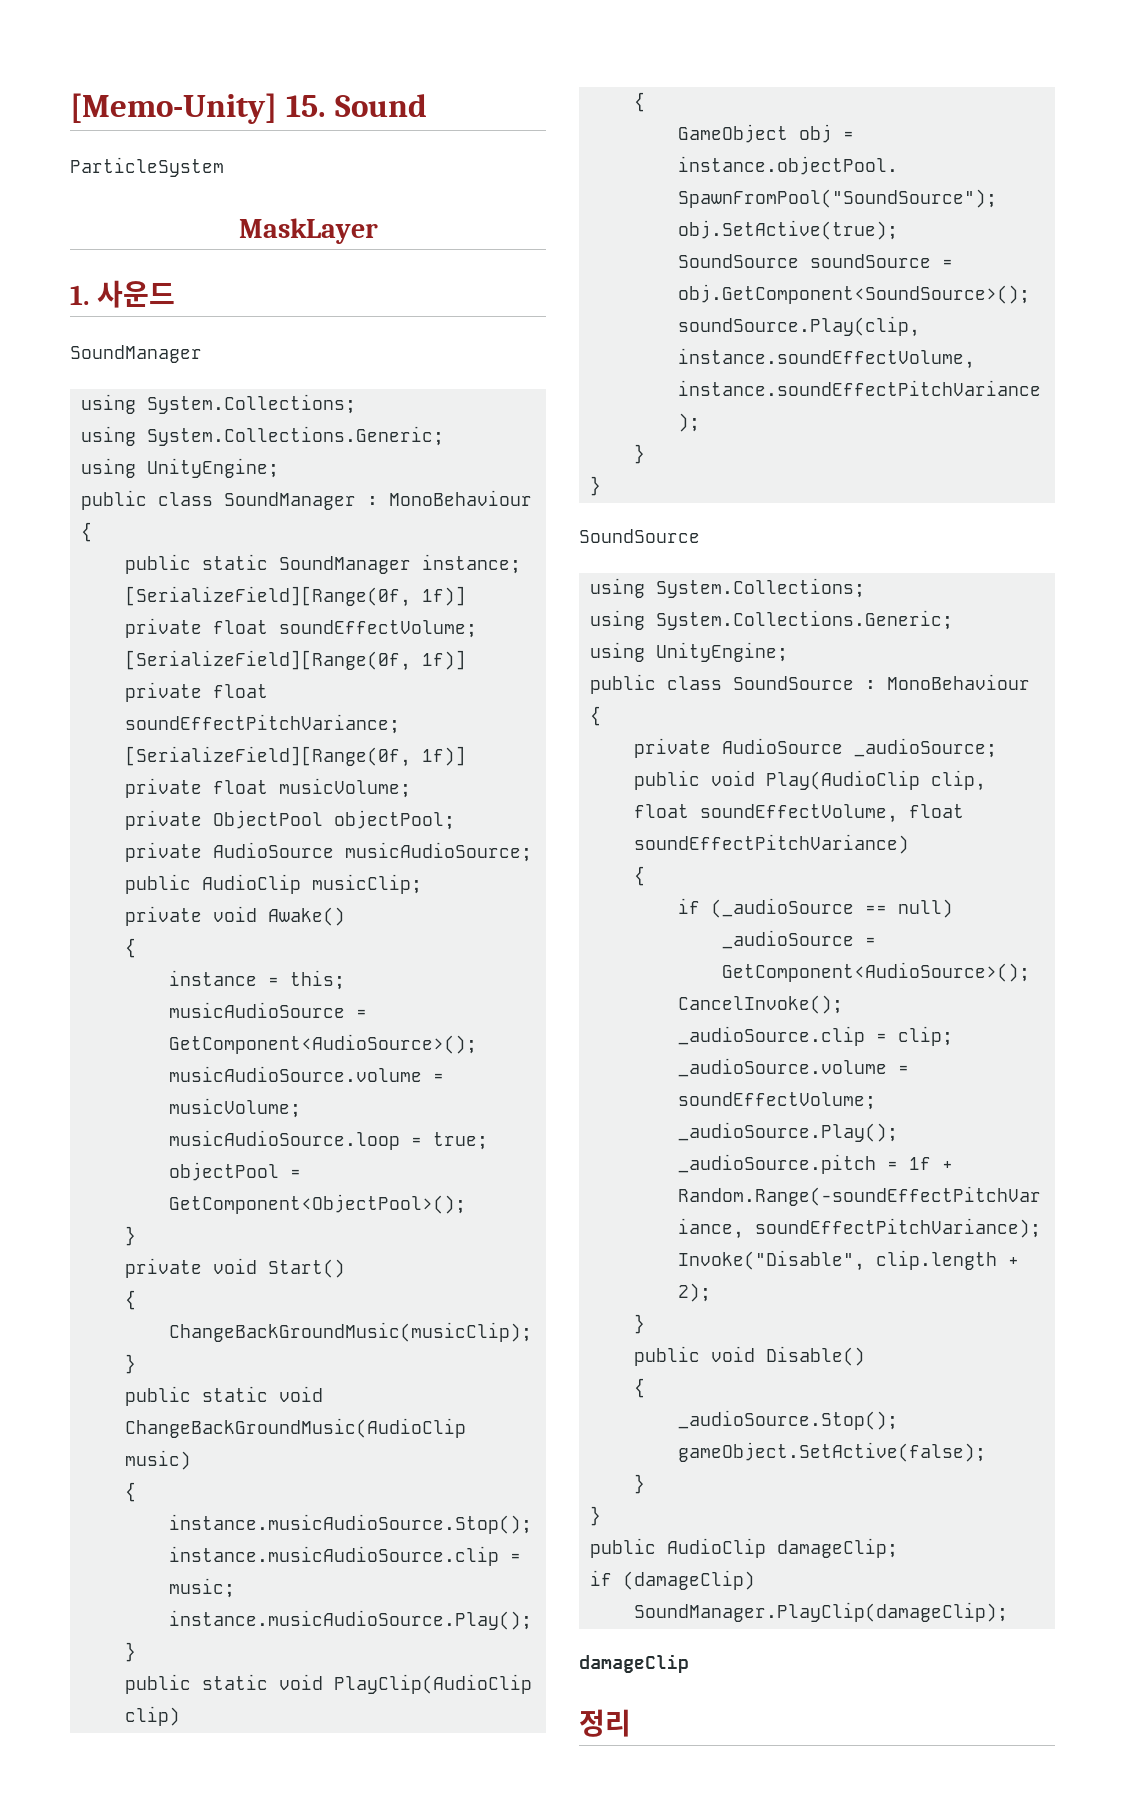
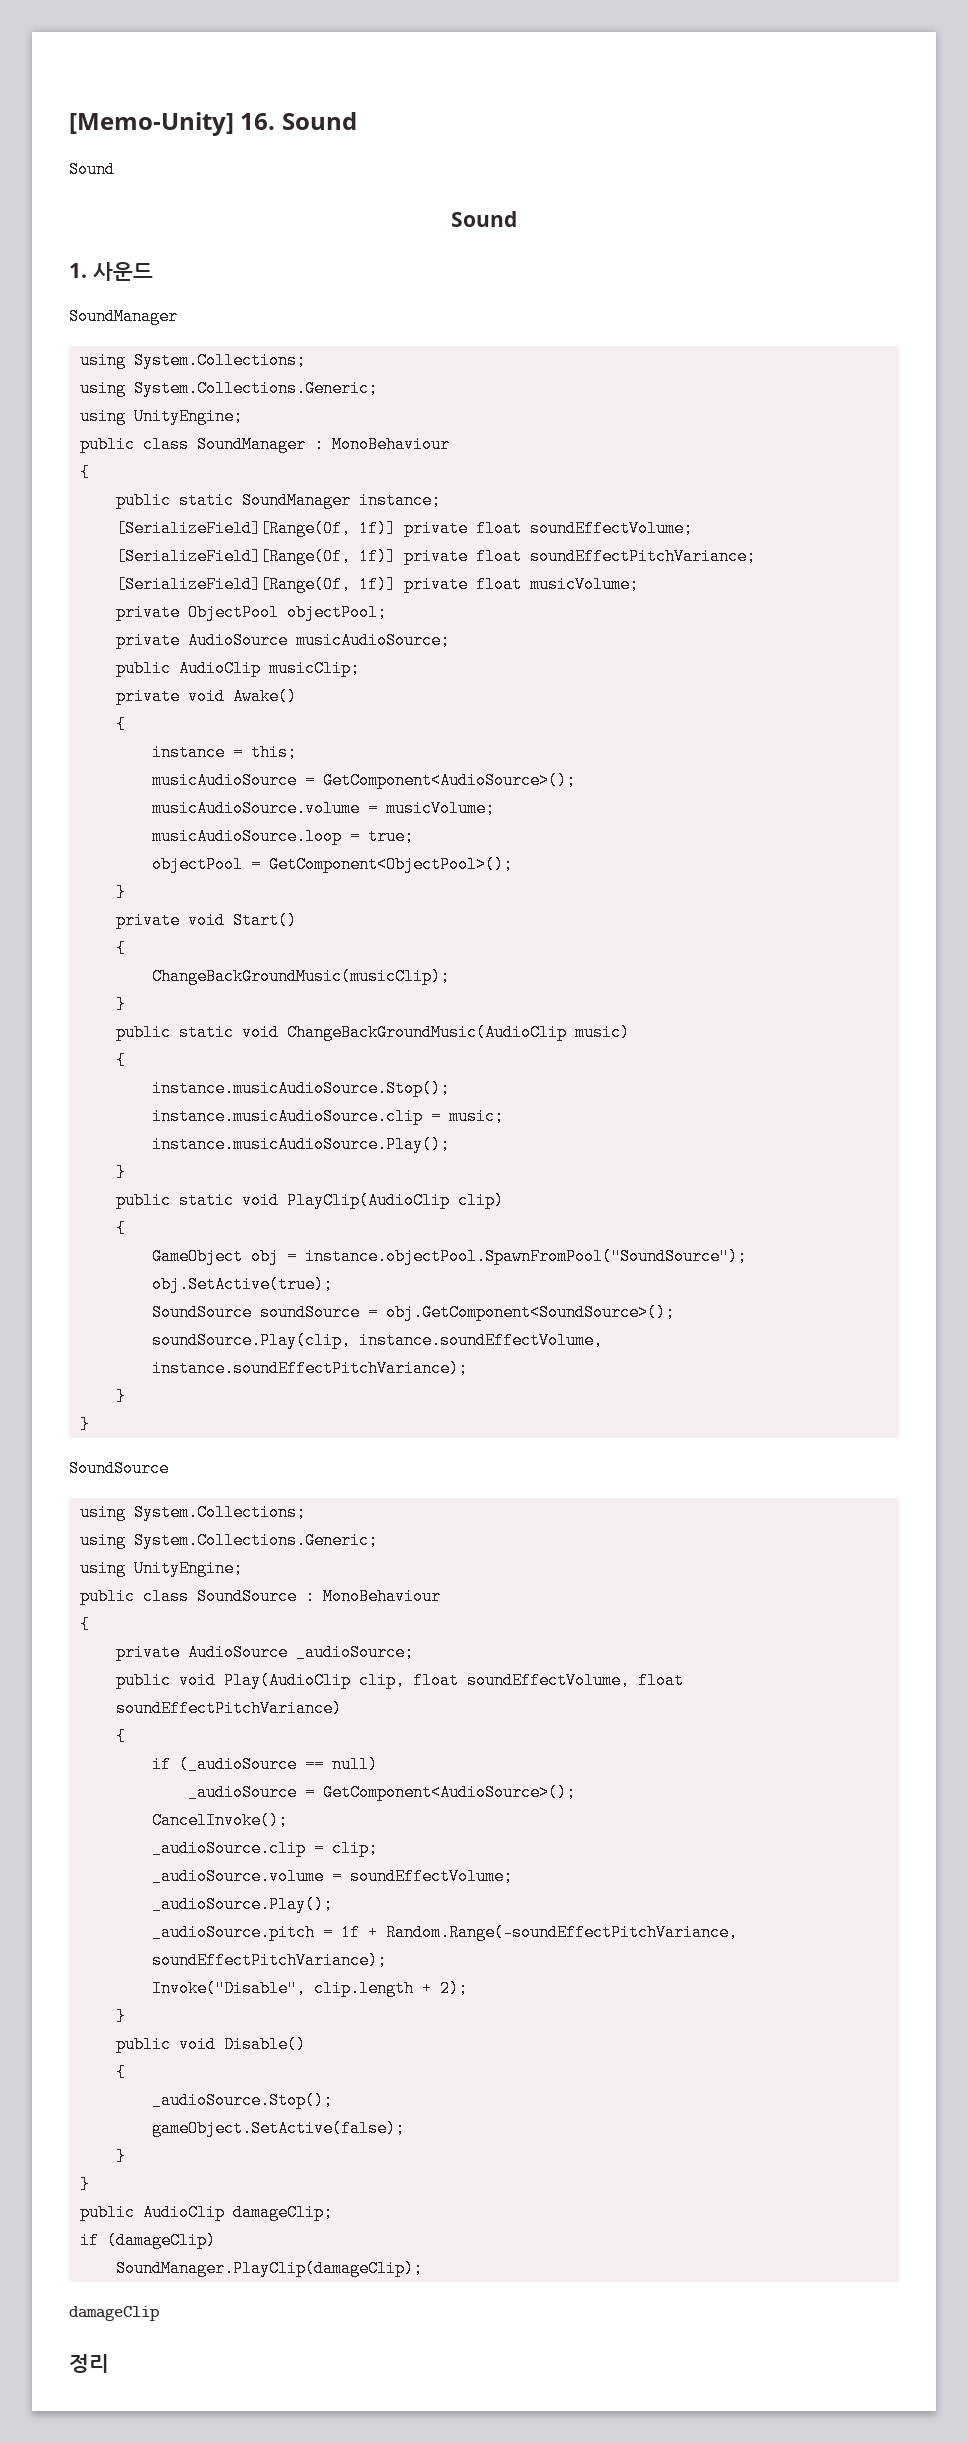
- [Memo-Unity] 15. Sound
- ParticleSystem
- MaskLayer
+ [Memo-Unity] 16. Sound
+ Sound
+ Sound

